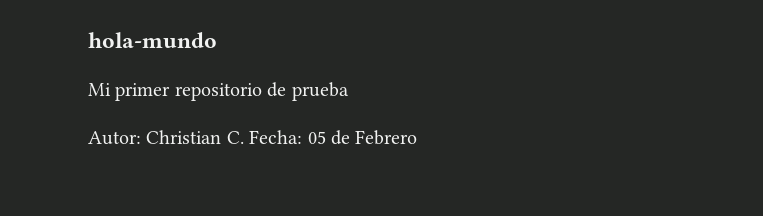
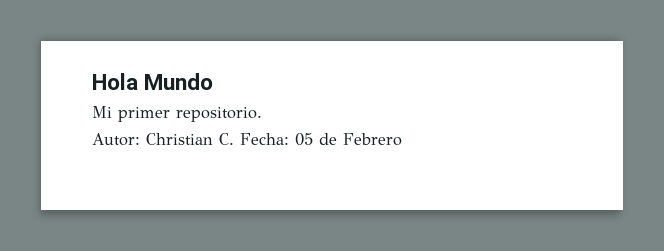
- hola-mundo
+ Hola Mundo
- Mi primer repositorio de prueba
+ Mi primer repositorio.

